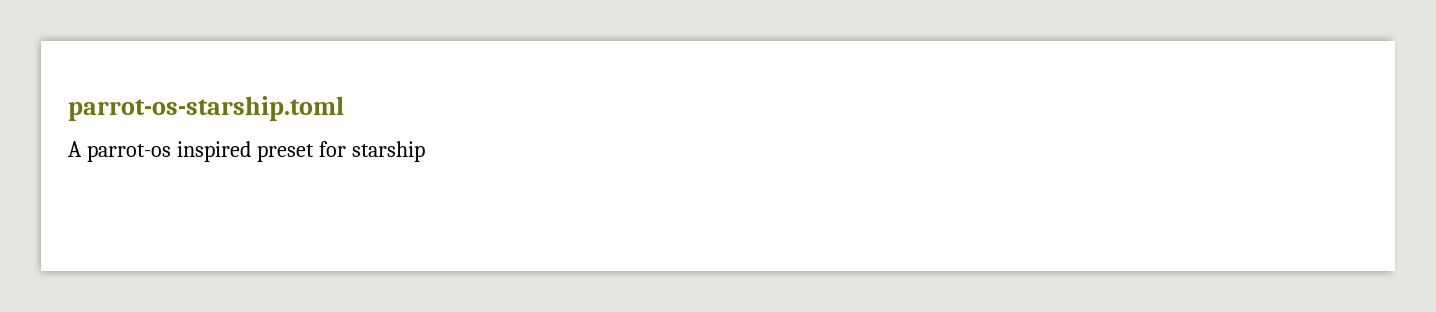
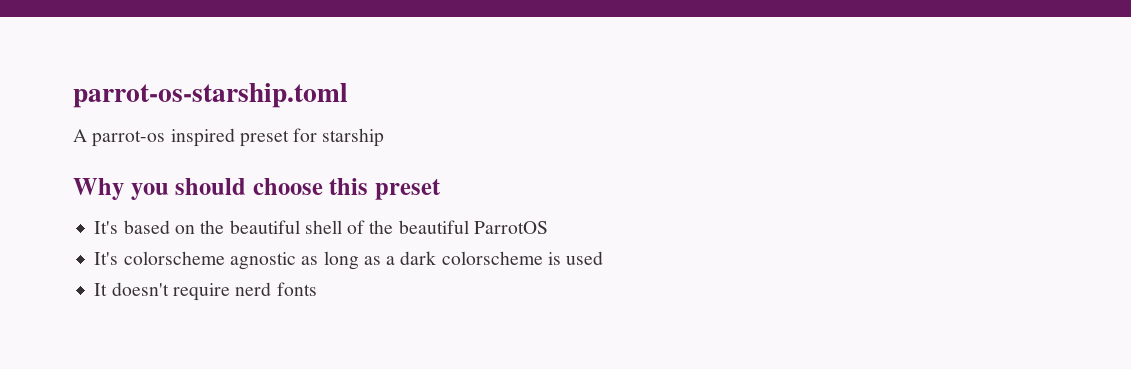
+ Why you should choose this preset
+ It's based on the beautiful shell of the beautiful ParrotOS
+ It's colorscheme agnostic as long as a dark colorscheme is used
+ It doesn't require nerd fonts

